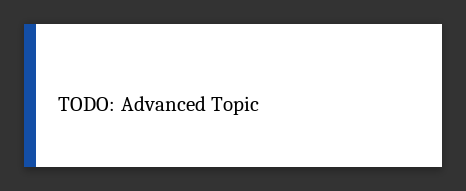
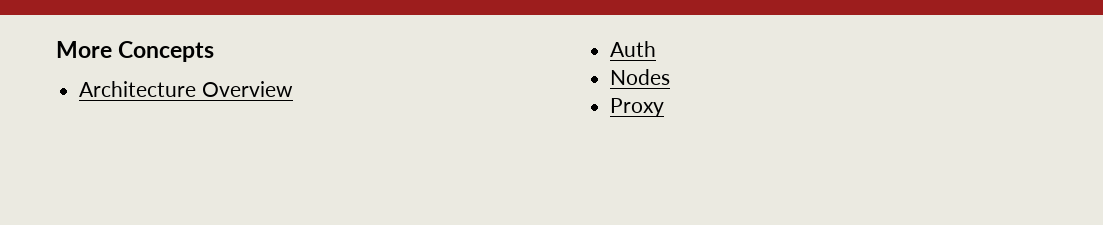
- TODO: Advanced Topic
+ More Concepts
+ Architecture Overview
+ Auth
+ Nodes
+ Proxy

